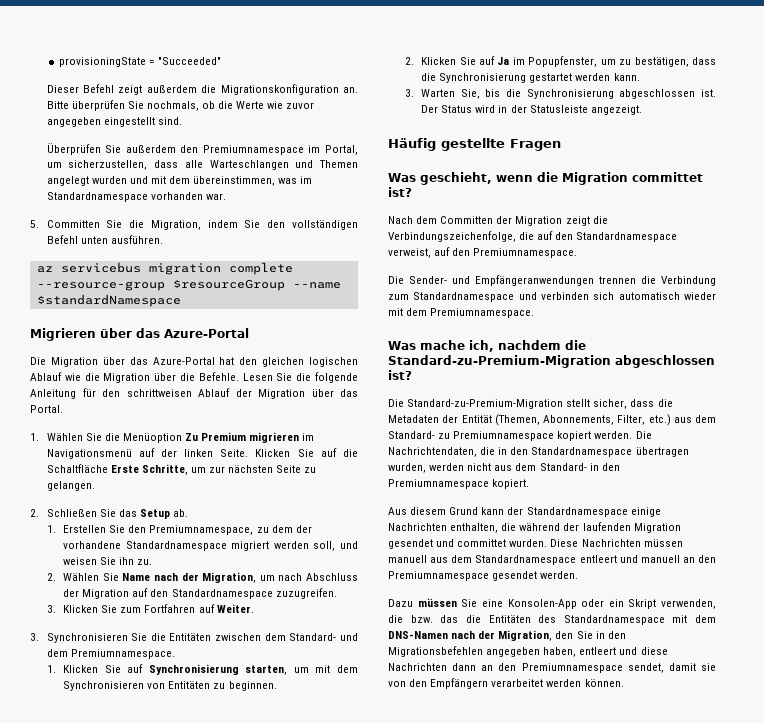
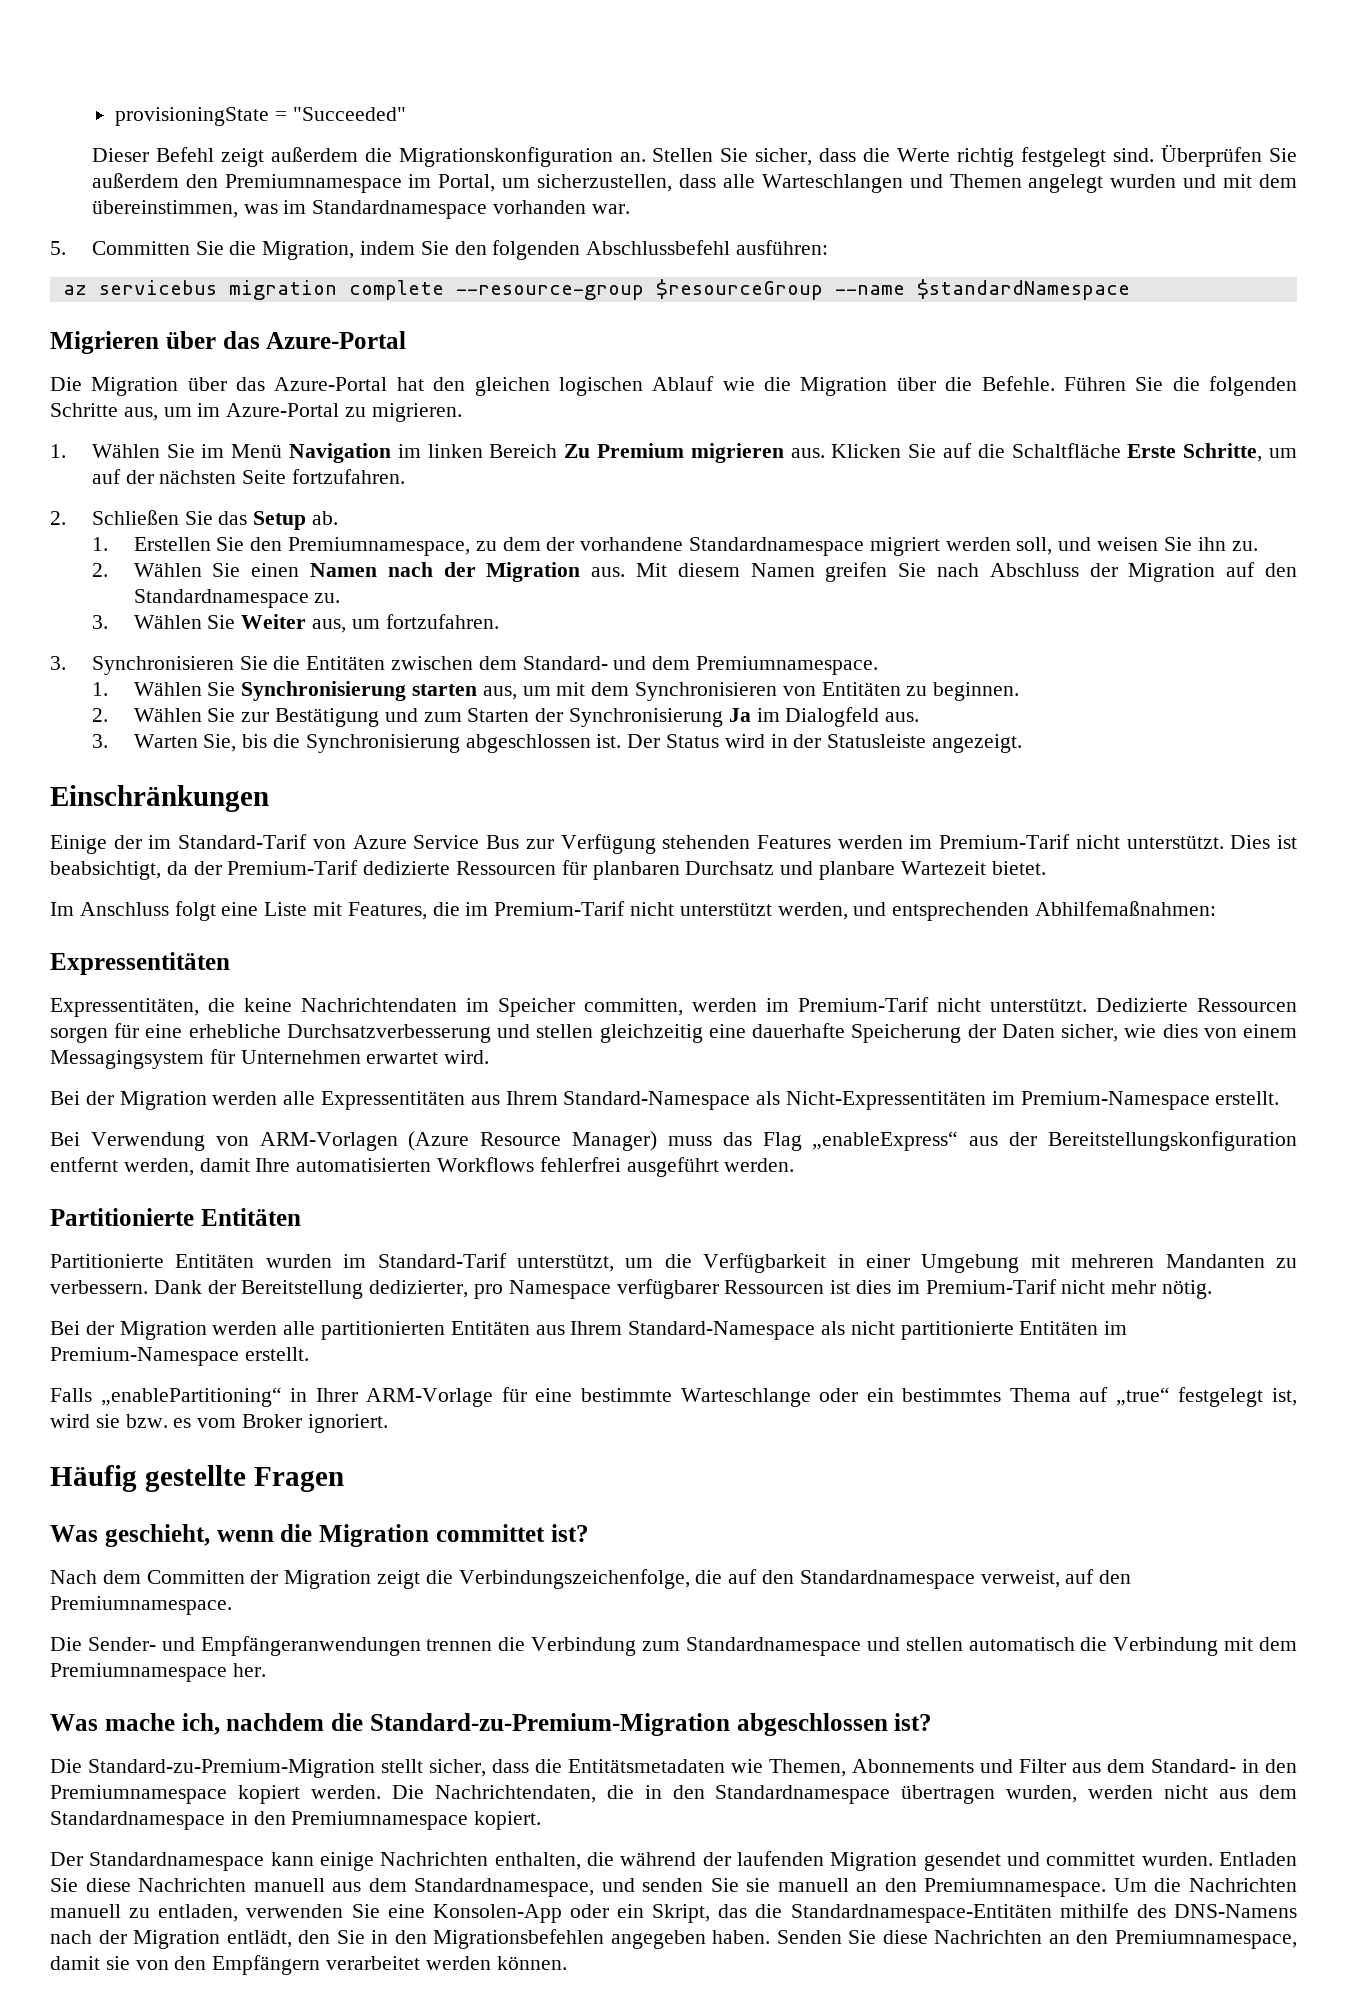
- Bitte überprüfen Sie nochmals, ob die Werte wie zuvor angegeben eingestellt sind.
- Überprüfen Sie außerdem den Premiumnamespace im Portal, um sicherzustellen, dass alle Warteschlangen und Themen angelegt wurden und mit dem übereinstimmen, was im Standardnamespace vorhanden war.
+ Stellen Sie sicher, dass die Werte richtig festgelegt sind. Überprüfen Sie außerdem den Premiumnamespace im Portal, um sicherzustellen, dass alle Warteschlangen und Themen angelegt wurden und mit dem übereinstimmen, was im Standardnamespace vorhanden war.
- 5. Committen Sie die Migration, indem Sie den vollständigen Befehl unten ausführen.
+ 5. Committen Sie die Migration, indem Sie den folgenden Abschlussbefehl ausführen:
- Lesen Sie die folgende Anleitung für den schrittweisen Ablauf der Migration über das Portal.
- 1. Wählen Sie die Menüoption Zu Premium migrieren im Navigationsmenü auf der linken Seite.
+ Führen Sie die folgenden Schritte aus, um im Azure-Portal zu migrieren.
+ 1. Wählen Sie im Menü Navigation im linken Bereich Zu Premium migrieren aus.
- Klicken Sie auf die Schaltfläche Erste Schritte, um zur nächsten Seite zu gelangen.
+ Klicken Sie auf die Schaltfläche Erste Schritte, um auf der nächsten Seite fortzufahren.
- 2. Wählen Sie Name nach der Migration, um nach Abschluss der Migration auf den Standardnamespace zuzugreifen.
- 3. Klicken Sie zum Fortfahren auf Weiter.
+ 2. Wählen Sie einen Namen nach der Migration aus. Mit diesem Namen greifen Sie nach Abschluss der Migration auf den Standardnamespace zu.
+ 3. Wählen Sie Weiter aus, um fortzufahren.
- 1. Klicken Sie auf Synchronisierung starten, um mit dem Synchronisieren von Entitäten zu beginnen.
+ 1. Wählen Sie Synchronisierung starten aus, um mit dem Synchronisieren von Entitäten zu beginnen.
- 2. Klicken Sie auf Ja im Popupfenster, um zu bestätigen, dass die Synchronisierung gestartet werden kann.
+ 2. Wählen Sie zur Bestätigung und zum Starten der Synchronisierung Ja im Dialogfeld aus.
+ Einschränkungen
+ Einige der im Standard-Tarif von Azure Service Bus zur Verfügung stehenden Features werden im Premium-Tarif nicht unterstützt. Dies ist beabsichtigt, da der Premium-Tarif dedizierte Ressourcen für planbaren Durchsatz und planbare Wartezeit bietet.
+ Im Anschluss folgt eine Liste mit Features, die im Premium-Tarif nicht unterstützt werden, und entsprechenden Abhilfemaßnahmen:
+ Expressentitäten
+ Expressentitäten, die keine Nachrichtendaten im Speicher committen, werden im Premium-Tarif nicht unterstützt. Dedizierte Ressourcen sorgen für eine erhebliche Durchsatzverbesserung und stellen gleichzeitig eine dauerhafte Speicherung der Daten sicher, wie dies von einem Messagingsystem für Unternehmen erwartet wird.
+ Bei der Migration werden alle Expressentitäten aus Ihrem Standard-Namespace als Nicht-Expressentitäten im Premium-Namespace erstellt.
+ Bei Verwendung von ARM-Vorlagen (Azure Resource Manager) muss das Flag „enableExpress“ aus der Bereitstellungskonfiguration entfernt werden, damit Ihre automatisierten Workflows fehlerfrei ausgeführt werden.
+ Partitionierte Entitäten
+ Partitionierte Entitäten wurden im Standard-Tarif unterstützt, um die Verfügbarkeit in einer Umgebung mit mehreren Mandanten zu verbessern. Dank der Bereitstellung dedizierter, pro Namespace verfügbarer Ressourcen ist dies im Premium-Tarif nicht mehr nötig.
+ Bei der Migration werden alle partitionierten Entitäten aus Ihrem Standard-Namespace als nicht partitionierte Entitäten im Premium-Namespace erstellt.
+ Falls „enablePartitioning“ in Ihrer ARM-Vorlage für eine bestimmte Warteschlange oder ein bestimmtes Thema auf „true“ festgelegt ist, wird sie bzw. es vom Broker ignoriert.
- Die Sender- und Empfängeranwendungen trennen die Verbindung zum Standardnamespace und verbinden sich automatisch wieder mit dem Premiumnamespace.
+ Die Sender- und Empfängeranwendungen trennen die Verbindung zum Standardnamespace und stellen automatisch die Verbindung mit dem Premiumnamespace her.
- Die Standard-zu-Premium-Migration stellt sicher, dass die Metadaten der Entität (Themen, Abonnements, Filter, etc.) aus dem Standard- zu Premiumnamespace kopiert werden.
+ Die Standard-zu-Premium-Migration stellt sicher, dass die Entitätsmetadaten wie Themen, Abonnements und Filter aus dem Standard- in den Premiumnamespace kopiert werden.
- Die Nachrichtendaten, die in den Standardnamespace übertragen wurden, werden nicht aus dem Standard- in den Premiumnamespace kopiert.
+ Die Nachrichtendaten, die in den Standardnamespace übertragen wurden, werden nicht aus dem Standardnamespace in den Premiumnamespace kopiert.
- Aus diesem Grund kann der Standardnamespace einige Nachrichten enthalten, die während der laufenden Migration gesendet und committet wurden.
+ Der Standardnamespace kann einige Nachrichten enthalten, die während der laufenden Migration gesendet und committet wurden.
- Diese Nachrichten müssen manuell aus dem Standardnamespace entleert und manuell an den Premiumnamespace gesendet werden.
- Dazu müssen Sie eine Konsolen-App oder ein Skript verwenden, die bzw. das die Entitäten des Standardnamespace mit dem DNS-Namen nach der Migration, den Sie in den Migrationsbefehlen angegeben haben, entleert und diese Nachrichten dann an den Premiumnamespace sendet, damit sie von den Empfängern verarbeitet werden können.
+ Entladen Sie diese Nachrichten manuell aus dem Standardnamespace, und senden Sie sie manuell an den Premiumnamespace. Um die Nachrichten manuell zu entladen, verwenden Sie eine Konsolen-App oder ein Skript, das die Standardnamespace-Entitäten mithilfe des DNS-Namens nach der Migration entlädt, den Sie in den Migrationsbefehlen angegeben haben. Senden Sie diese Nachrichten an den Premiumnamespace, damit sie von den Empfängern verarbeitet werden können.

